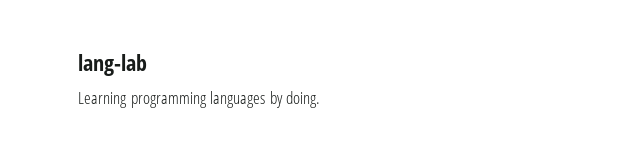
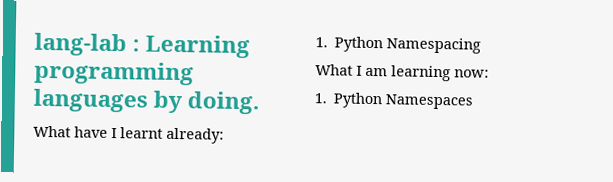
- lang-lab
- Learning programming languages by doing.
+ lang-lab : Learning programming languages by doing.
+ What have I learnt already:
+ 1. Python Namespacing
+ What I am learning now:
+ 1. Python Namespaces

